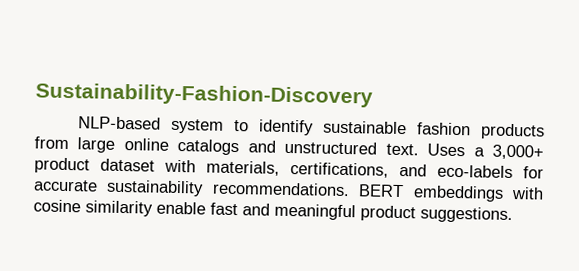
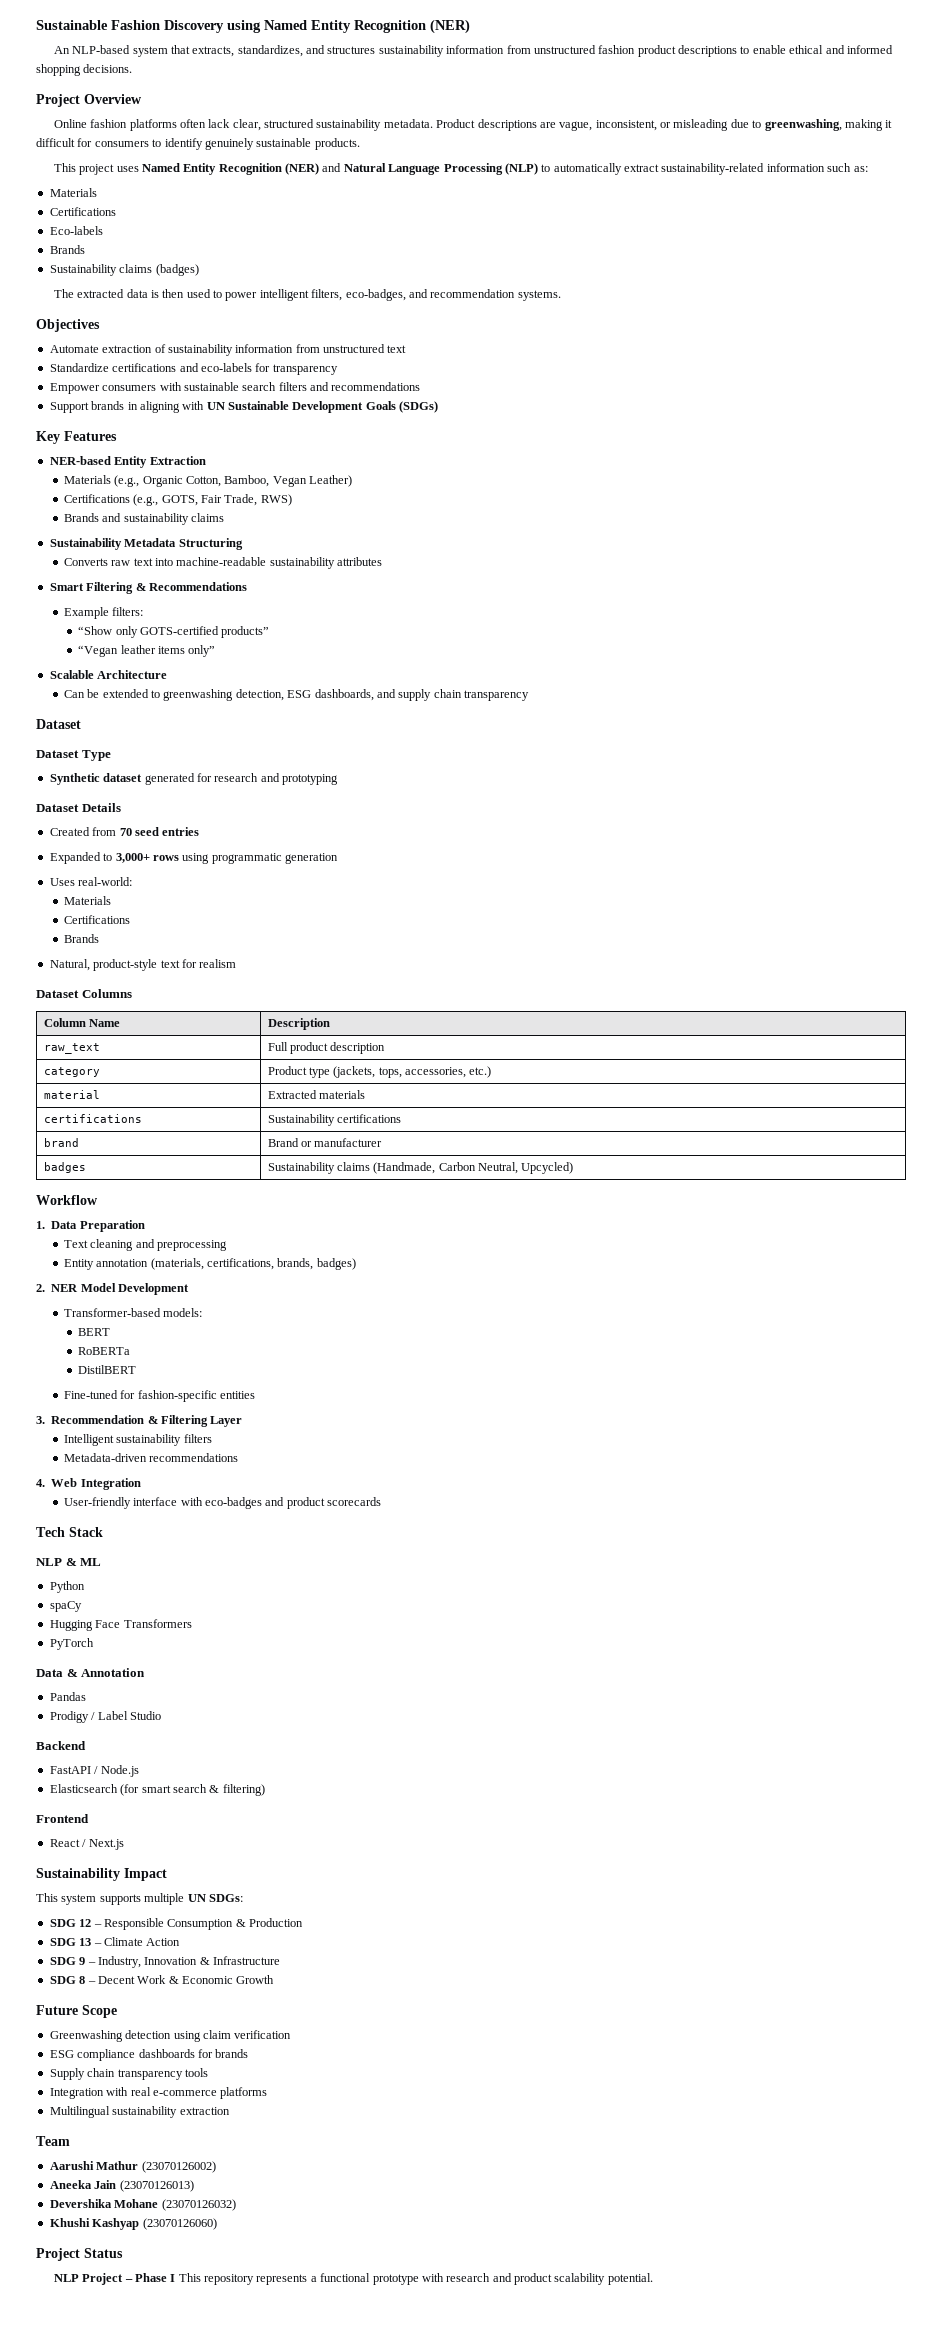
- Sustainability-Fashion-Discovery
- NLP-based system to identify sustainable fashion products from large online catalogs and unstructured text. Uses a 3,000+ product dataset with materials, certifications, and eco-labels for accurate sustainability recommendations. BERT embeddings with cosine similarity enable fast and meaningful product suggestions.
+ Sustainable Fashion Discovery using Named Entity Recognition (NER)
+ An NLP-based system that extracts, standardizes, and structures sustainability information from unstructured fashion product descriptions to enable ethical and informed shopping decisions.
+ Project Overview
+ Online fashion platforms often lack clear, structured sustainability metadata. Product descriptions are vague, inconsistent, or misleading due to greenwashing, making it difficult for consumers to identify genuinely sustainable products.
+ This project uses Named Entity Recognition (NER) and Natural Language Processing (NLP) to automatically extract sustainability-related information such as:
+ Materials
+ Certifications
+ Eco-labels
+ Brands
+ Sustainability claims (badges)
+ The extracted data is then used to power intelligent filters, eco-badges, and recommendation systems.
+ Objectives
+ Automate extraction of sustainability information from unstructured text
+ Standardize certifications and eco-labels for transparency
+ Empower consumers with sustainable search filters and recommendations
+ Support brands in aligning with UN Sustainable Development Goals (SDGs)
+ Key Features
+ NER-based Entity Extraction
+ Materials (e.g., Organic Cotton, Bamboo, Vegan Leather)
+ Certifications (e.g., GOTS, Fair Trade, RWS)
+ Brands and sustainability claims
+ Sustainability Metadata Structuring
+ Converts raw text into machine-readable sustainability attributes
+ Smart Filtering & Recommendations
+ Example filters:
+ “Show only GOTS-certified products”
+ “Vegan leather items only”
+ Scalable Architecture
+ Can be extended to greenwashing detection, ESG dashboards, and supply chain transparency
+ Dataset
+ Dataset Type
+ Synthetic dataset generated for research and prototyping
+ Dataset Details
+ Created from 70 seed entries
+ Expanded to 3,000+ rows using programmatic generation
+ Uses real-world:
+ Materials
+ Certifications
+ Brands
+ Natural, product-style text for realism
+ Dataset Columns
+ Column Name | Description
+ raw_text | Full product description
+ category | Product type (jackets, tops, accessories, etc.)
+ material | Extracted materials
+ certifications | Sustainability certifications
+ brand | Brand or manufacturer
+ badges | Sustainability claims (Handmade, Carbon Neutral, Upcycled)
+ Workflow
+ 1. Data Preparation
+ Text cleaning and preprocessing
+ Entity annotation (materials, certifications, brands, badges)
+ 2. NER Model Development
+ Transformer-based models:
+ BERT
+ RoBERTa
+ DistilBERT
+ Fine-tuned for fashion-specific entities
+ 3. Recommendation & Filtering Layer
+ Intelligent sustainability filters
+ Metadata-driven recommendations
+ 4. Web Integration
+ User-friendly interface with eco-badges and product scorecards
+ Tech Stack
+ NLP & ML
+ Python
+ spaCy
+ Hugging Face Transformers
+ PyTorch
+ Data & Annotation
+ Pandas
+ Prodigy / Label Studio
+ Backend
+ FastAPI / Node.js
+ Elasticsearch (for smart search & filtering)
+ Frontend
+ React / Next.js
+ Sustainability Impact
+ This system supports multiple UN SDGs:
+ SDG 12 – Responsible Consumption & Production
+ SDG 13 – Climate Action
+ SDG 9 – Industry, Innovation & Infrastructure
+ SDG 8 – Decent Work & Economic Growth
+ Future Scope
+ Greenwashing detection using claim verification
+ ESG compliance dashboards for brands
+ Supply chain transparency tools
+ Integration with real e-commerce platforms
+ Multilingual sustainability extraction
+ Team
+ Aarushi Mathur (23070126002)
+ Aneeka Jain (23070126013)
+ Devershika Mohane (23070126032)
+ Khushi Kashyap (23070126060)
+ Project Status
+ NLP Project – Phase I This repository represents a functional prototype with research and product scalability potential.

